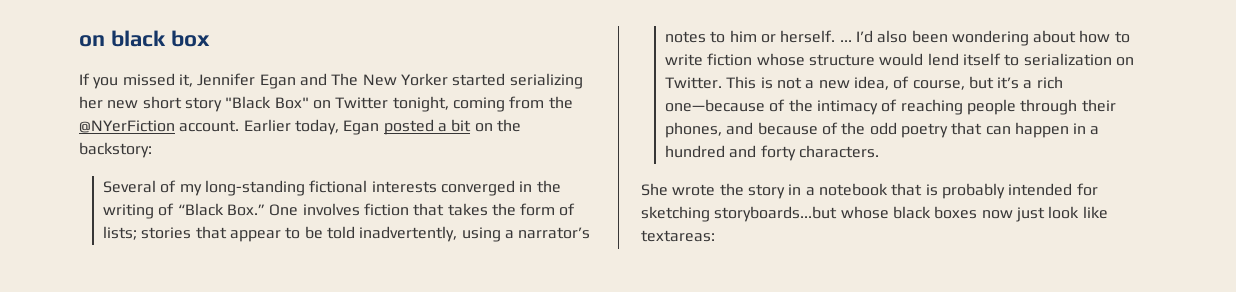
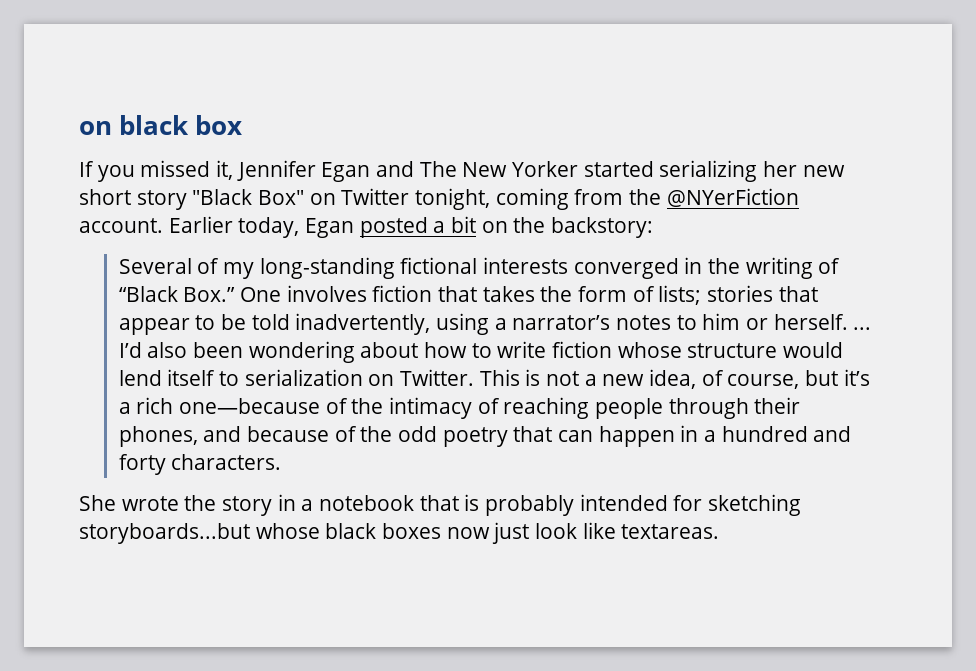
- She wrote the story in a notebook that is probably intended for sketching storyboards...but whose black boxes now just look like textareas:
+ She wrote the story in a notebook that is probably intended for sketching storyboards...but whose black boxes now just look like textareas.

